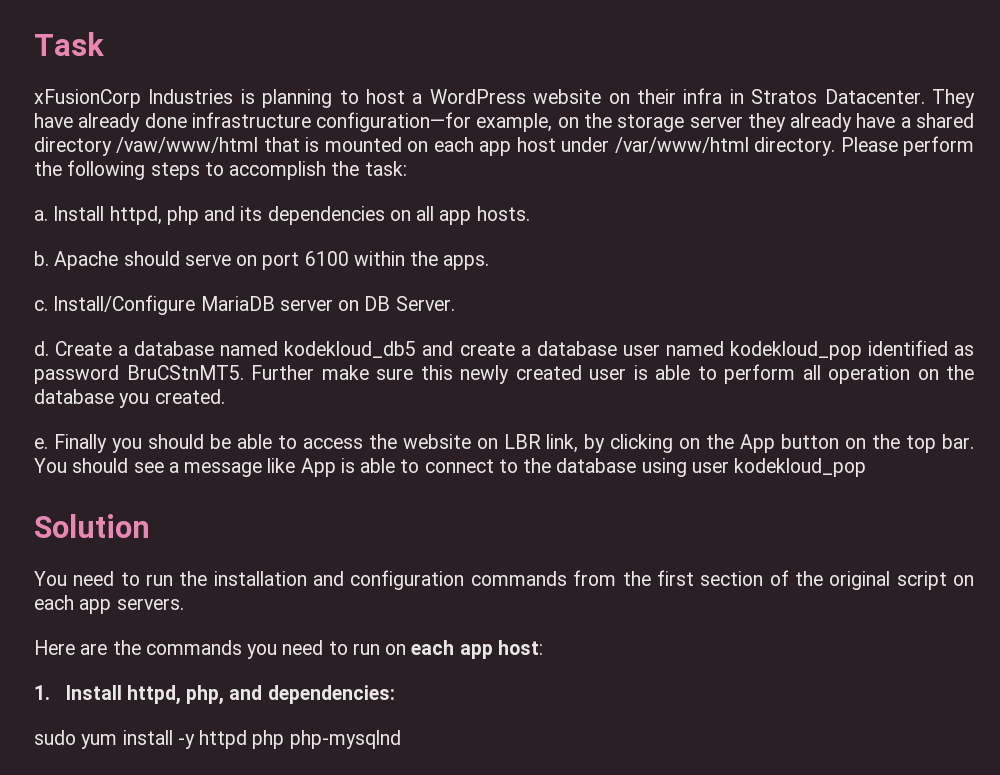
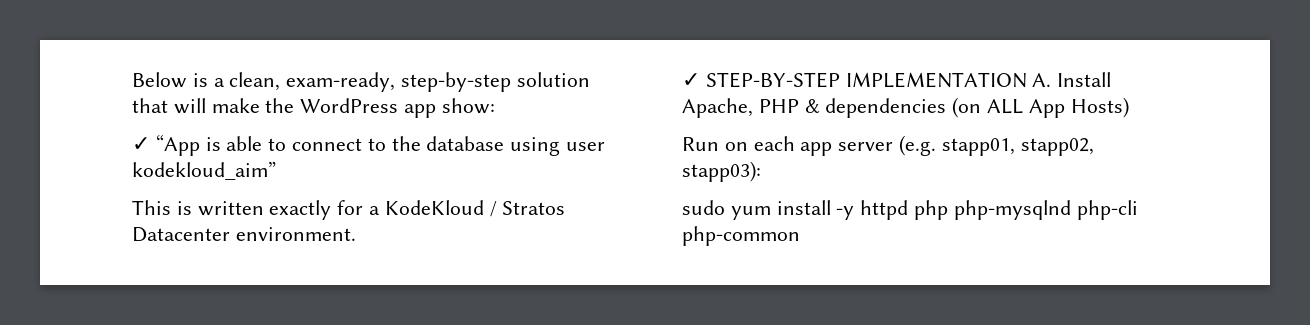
- Task
- xFusionCorp Industries is planning to host a WordPress website on their infra in Stratos Datacenter. They have already done infrastructure configuration—for example, on the storage server they already have a shared directory /vaw/www/html that is mounted on each app host under /var/www/html directory. Please perform the following steps to accomplish the task:
- a. Install httpd, php and its dependencies on all app hosts.
- b. Apache should serve on port 6100 within the apps.
- c. Install/Configure MariaDB server on DB Server.
- d. Create a database named kodekloud_db5 and create a database user named kodekloud_pop identified as password BruCStnMT5. Further make sure this newly created user is able to perform all operation on the database you created.
- e. Finally you should be able to access the website on LBR link, by clicking on the App button on the top bar. You should see a message like App is able to connect to the database using user kodekloud_pop
- Solution
- You need to run the installation and configuration commands from the first section of the original script on each app servers.
- Here are the commands you need to run on each app host:
- 1. Install httpd, php, and dependencies:
+ Below is a clean, exam-ready, step-by-step solution that will make the WordPress app show:
+ ✓ “App is able to connect to the database using user kodekloud_aim”
+ This is written exactly for a KodeKloud / Stratos Datacenter environment.
+ ✓ STEP-BY-STEP IMPLEMENTATION A. Install Apache, PHP & dependencies (on ALL App Hosts)
+ Run on each app server (e.g. stapp01, stapp02, stapp03):
- sudo yum install -y httpd php php-mysqlnd
+ sudo yum install -y httpd php php-mysqlnd php-cli php-common

